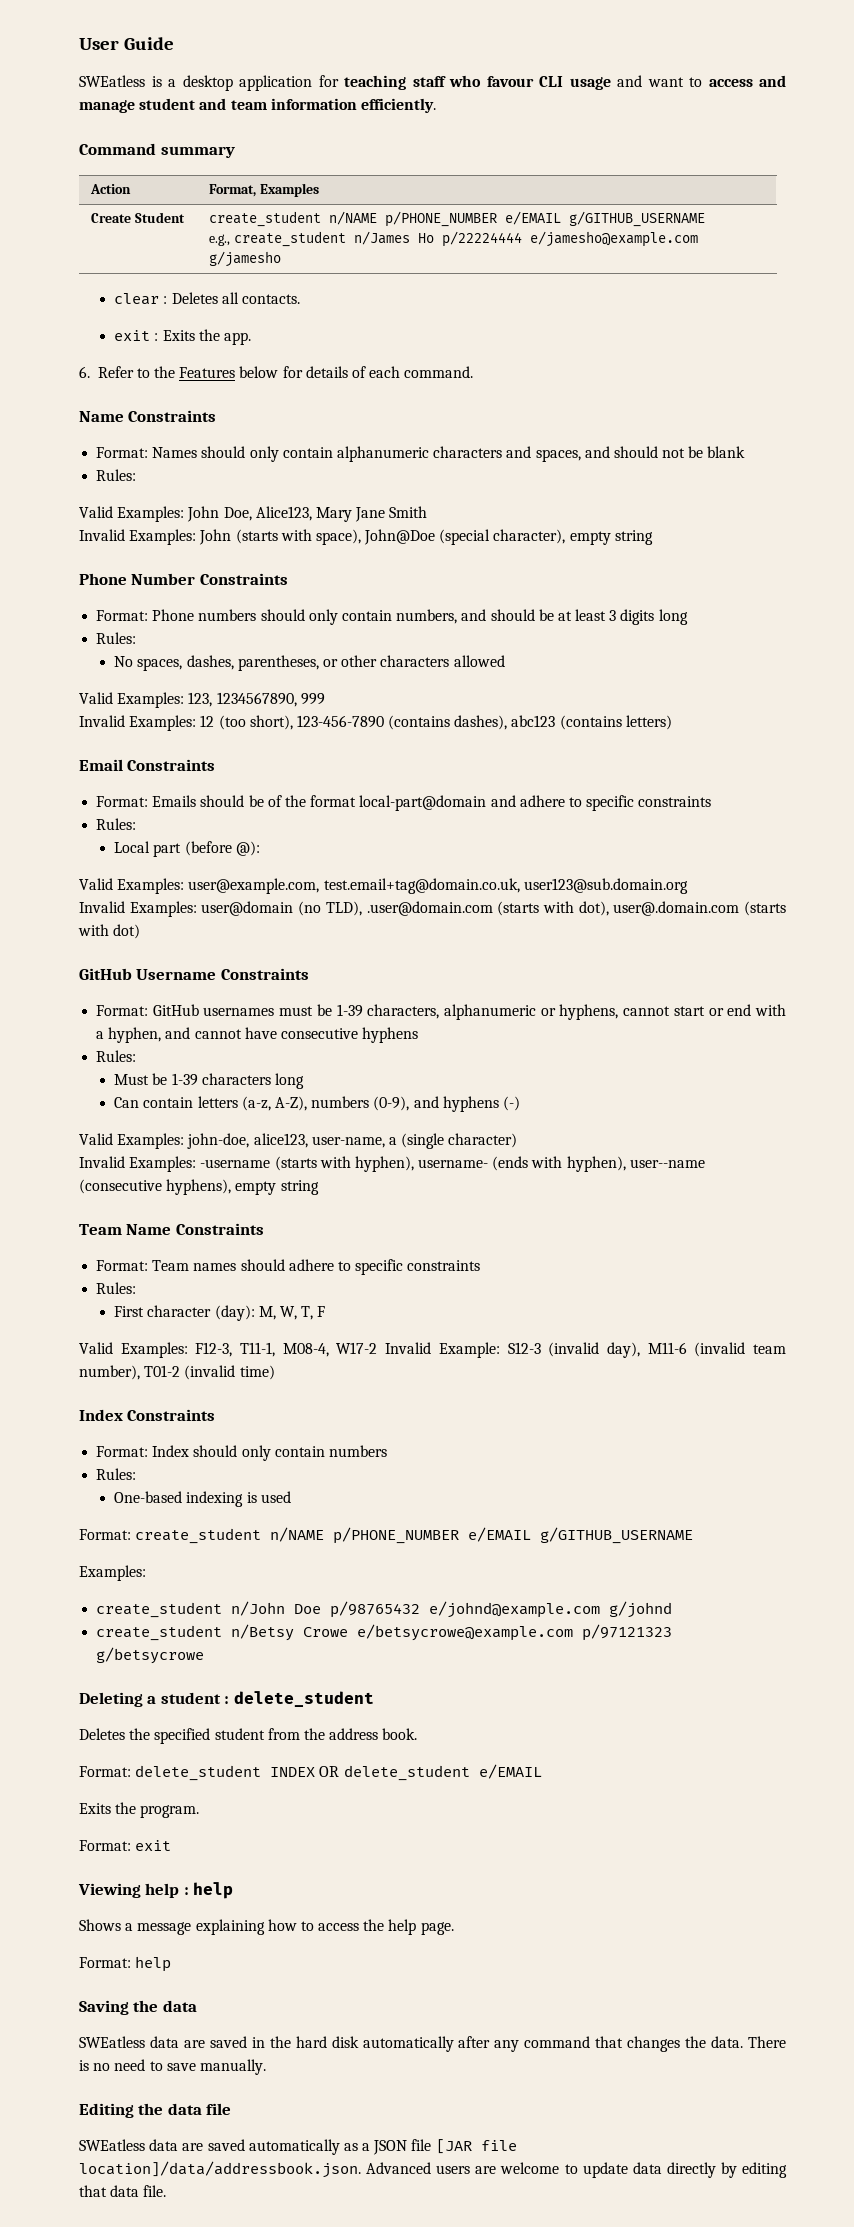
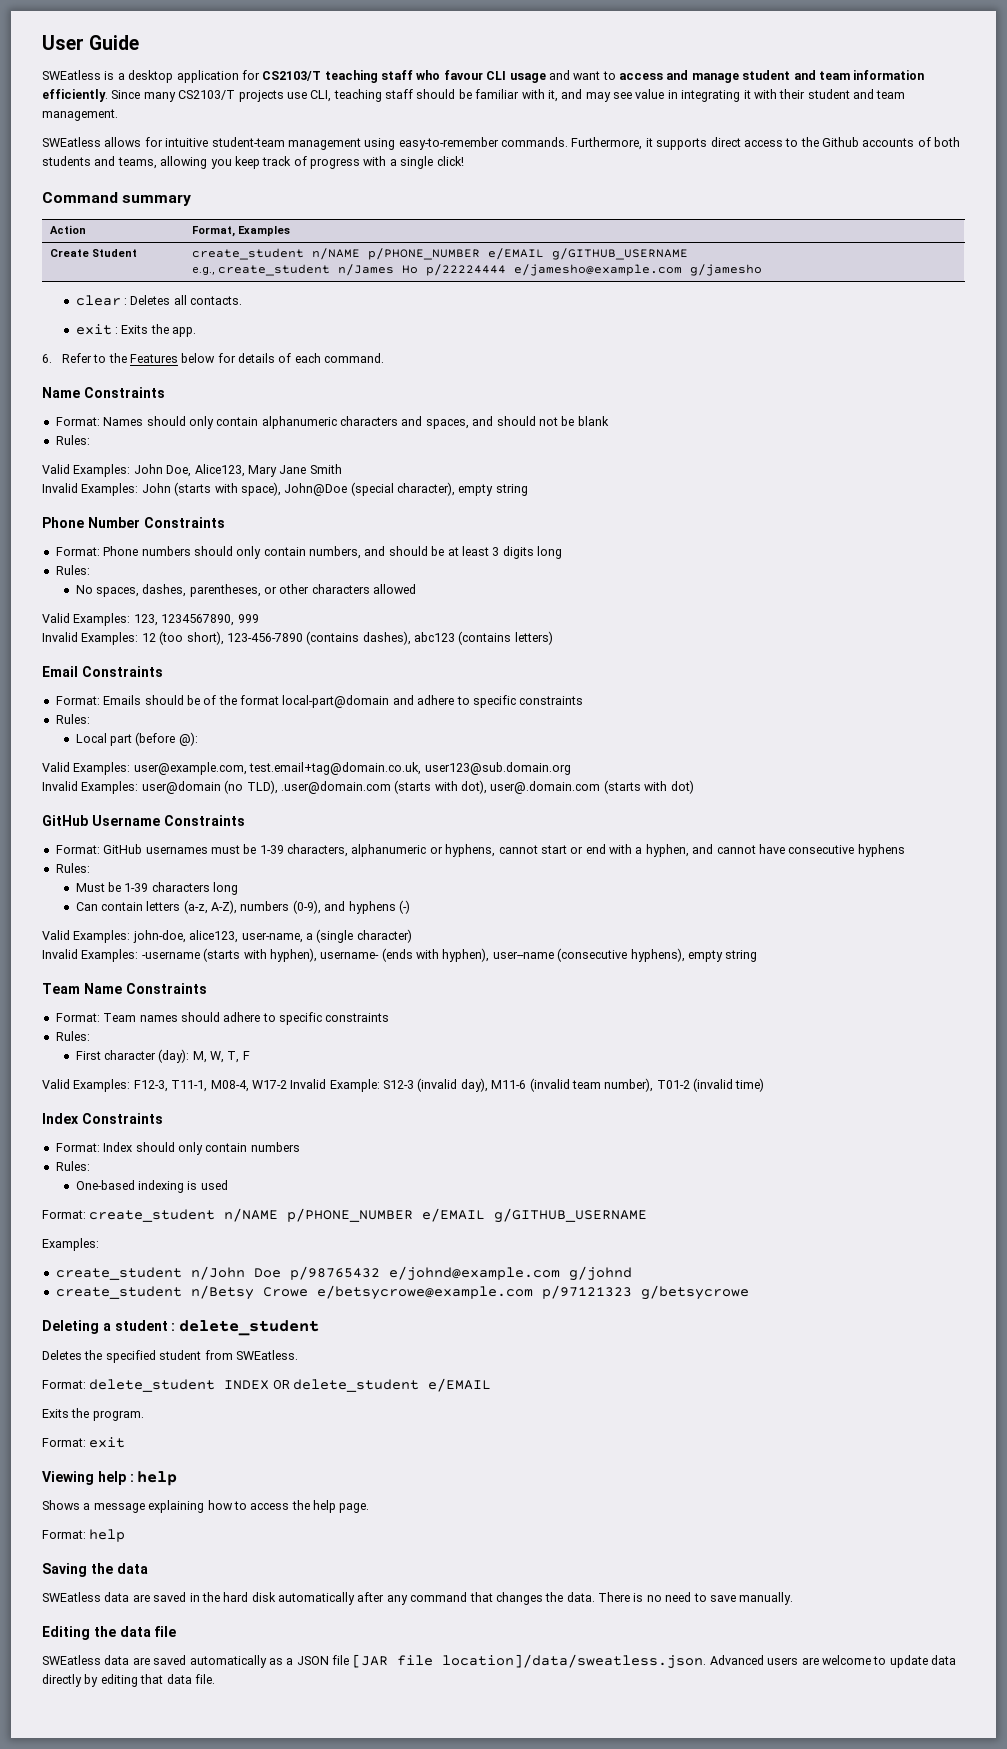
- SWEatless is a desktop application for teaching staff who favour CLI usage and want to access and manage student and team information efficiently.
+ SWEatless is a desktop application for CS2103/T teaching staff who favour CLI usage and want to access and manage student and team information efficiently. Since many CS2103/T projects use CLI, teaching staff should be familiar with it, and may see value in integrating it with their student and team management.
+ SWEatless allows for intuitive student-team management using easy-to-remember commands. Furthermore, it supports direct access to the Github accounts of both students and teams, allowing you keep track of progress with a single click!
- Deletes the specified student from the address book.
+ Deletes the specified student from SWEatless.
- SWEatless data are saved automatically as a JSON file [JAR file location]/data/addressbook.json. Advanced users are welcome to update data directly by editing that data file.
+ SWEatless data are saved automatically as a JSON file [JAR file location]/data/sweatless.json. Advanced users are welcome to update data directly by editing that data file.

